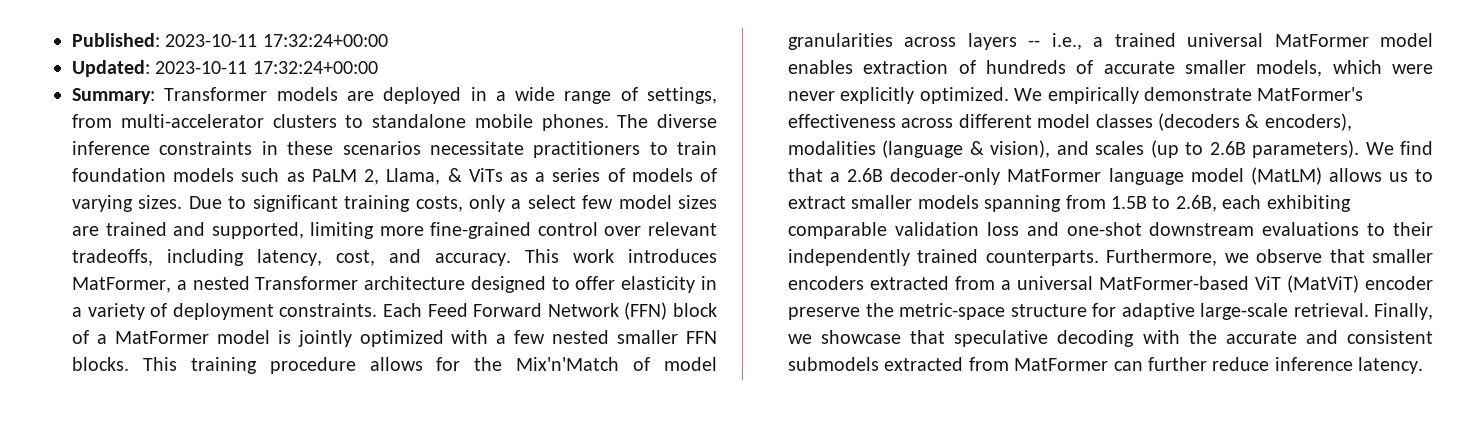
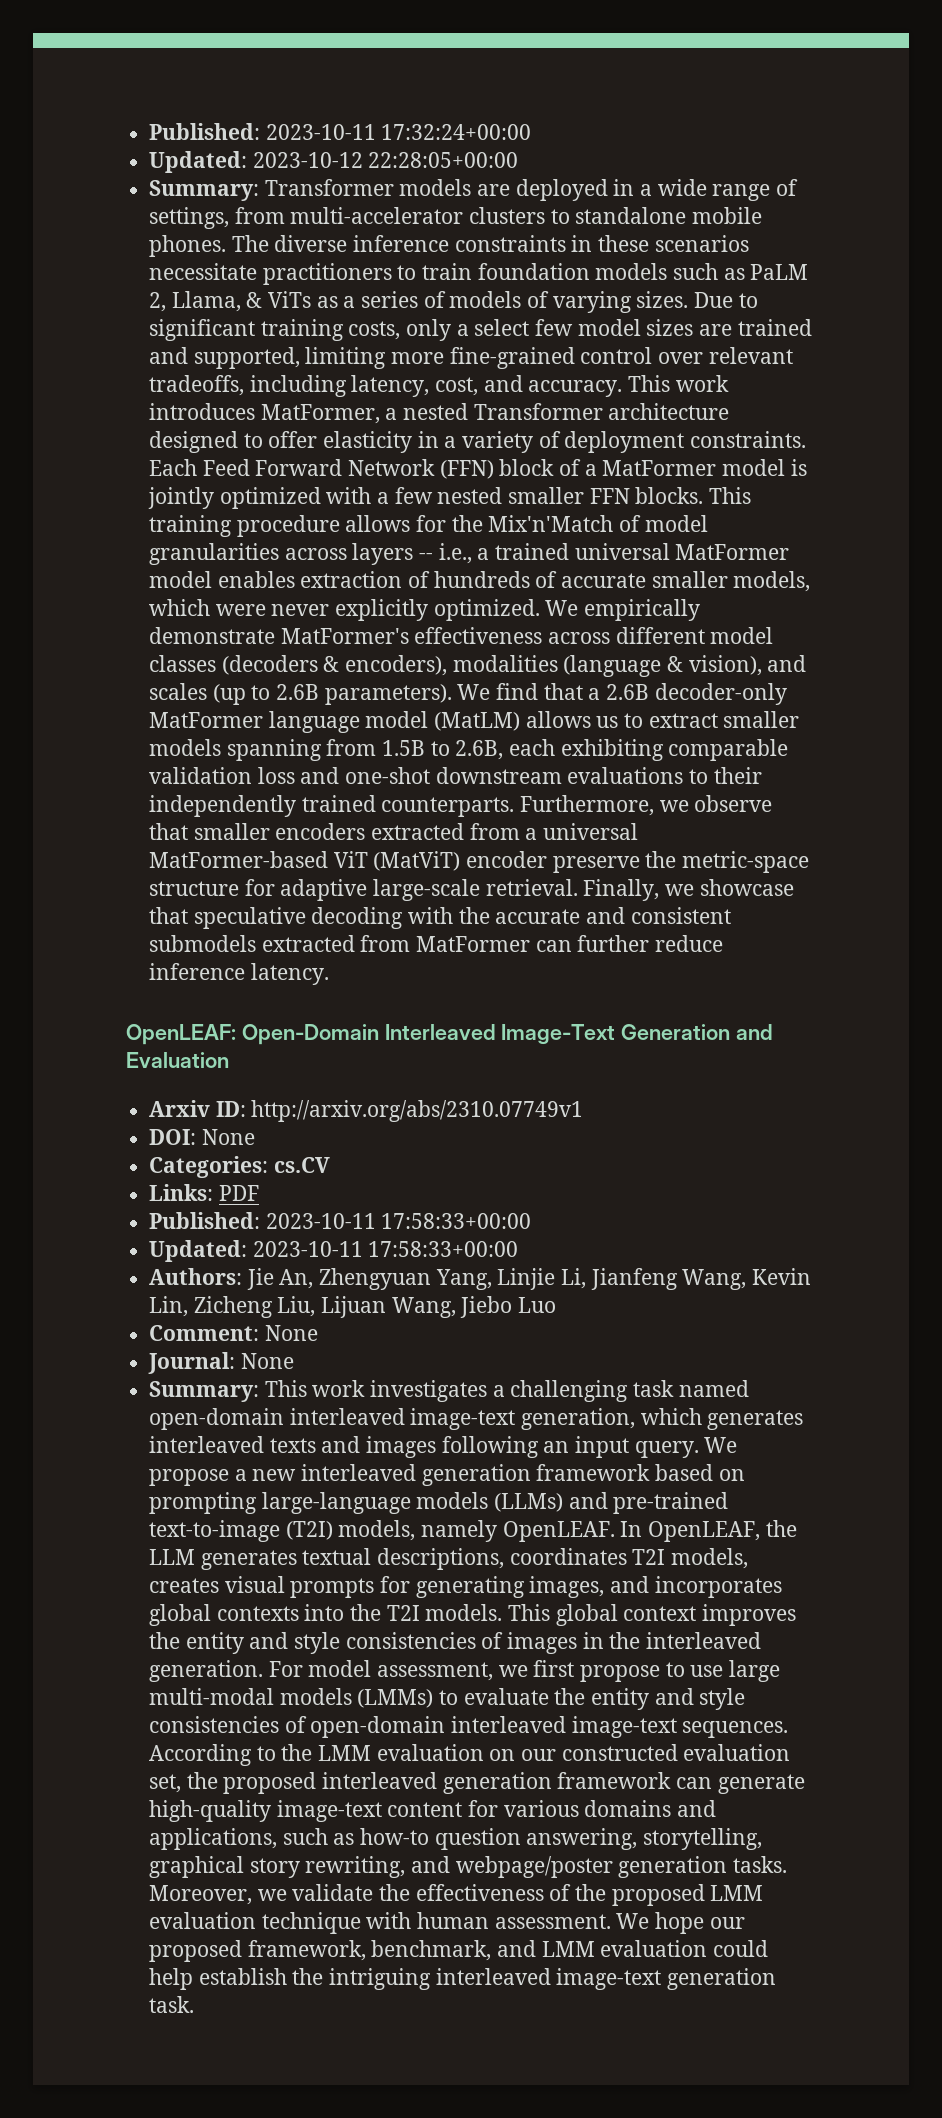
- Updated: 2023-10-11 17:32:24+00:00
+ Updated: 2023-10-12 22:28:05+00:00
+ OpenLEAF: Open-Domain Interleaved Image-Text Generation and Evaluation
+ Arxiv ID: http://arxiv.org/abs/2310.07749v1
+ DOI: None
+ Categories: cs.CV
+ Links: PDF
+ Published: 2023-10-11 17:58:33+00:00
+ Updated: 2023-10-11 17:58:33+00:00
+ Authors: Jie An, Zhengyuan Yang, Linjie Li, Jianfeng Wang, Kevin Lin, Zicheng Liu, Lijuan Wang, Jiebo Luo
+ Comment: None
+ Journal: None
+ Summary: This work investigates a challenging task named open-domain interleaved image-text generation, which generates interleaved texts and images following an input query. We propose a new interleaved generation framework based on prompting large-language models (LLMs) and pre-trained text-to-image (T2I) models, namely OpenLEAF. In OpenLEAF, the LLM generates textual descriptions, coordinates T2I models, creates visual prompts for generating images, and incorporates global contexts into the T2I models. This global context improves the entity and style consistencies of images in the interleaved generation. For model assessment, we first propose to use large multi-modal models (LMMs) to evaluate the entity and style consistencies of open-domain interleaved image-text sequences. According to the LMM evaluation on our constructed evaluation set, the proposed interleaved generation framework can generate high-quality image-text content for various domains and applications, such as how-to question answering, storytelling, graphical story rewriting, and webpage/poster generation tasks. Moreover, we validate the effectiveness of the proposed LMM evaluation technique with human assessment. We hope our proposed framework, benchmark, and LMM evaluation could help establish the intriguing interleaved image-text generation task.

